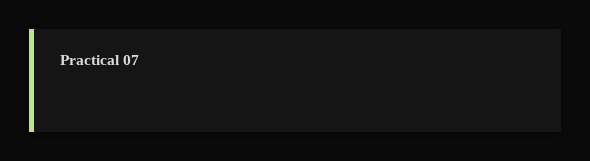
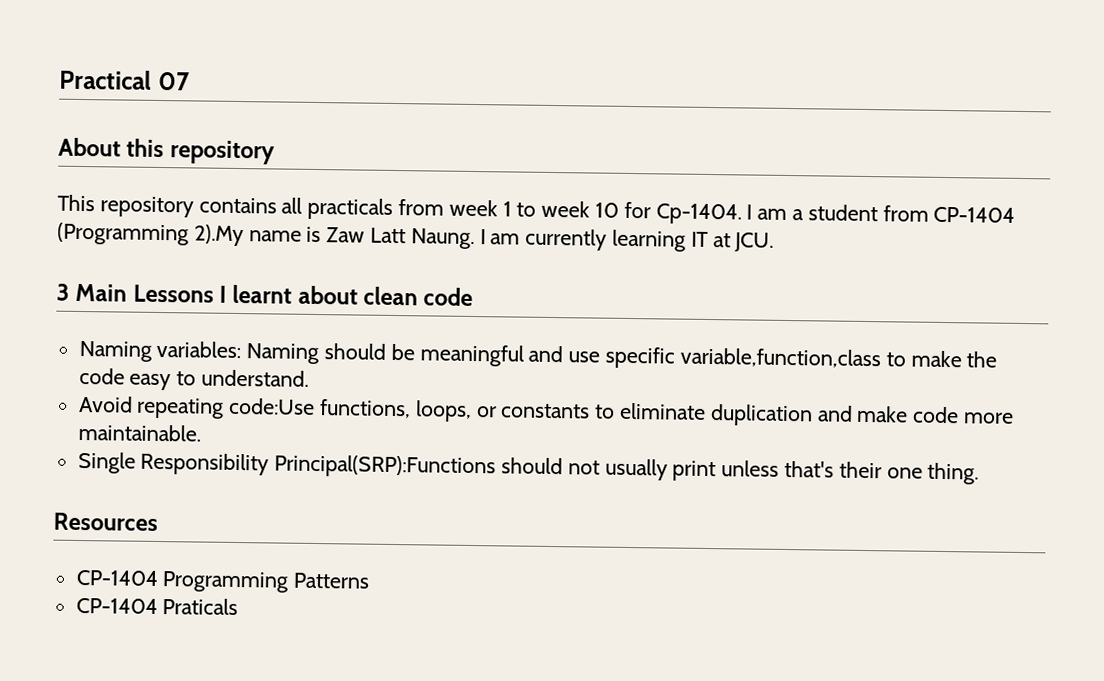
+ About this repository
+ This repository contains all practicals from week 1 to week 10 for Cp-1404. I am a student from CP-1404 (Programming 2).My name is Zaw Latt Naung. I am currently learning IT at JCU.
+ 3 Main Lessons I learnt about clean code
+ Naming variables: Naming should be meaningful and use specific variable,function,class to make the code easy to understand.
+ Avoid repeating code:Use functions, loops, or constants to eliminate duplication and make code more maintainable.
+ Single Responsibility Principal(SRP):Functions should not usually print unless that's their one thing.
+ Resources
+ CP-1404 Programming Patterns
+ CP-1404 Praticals

